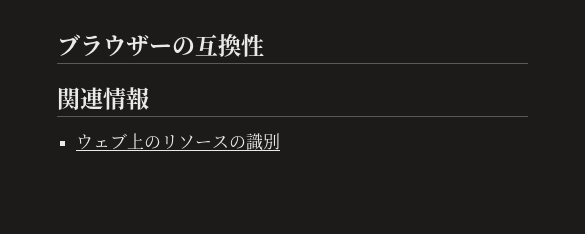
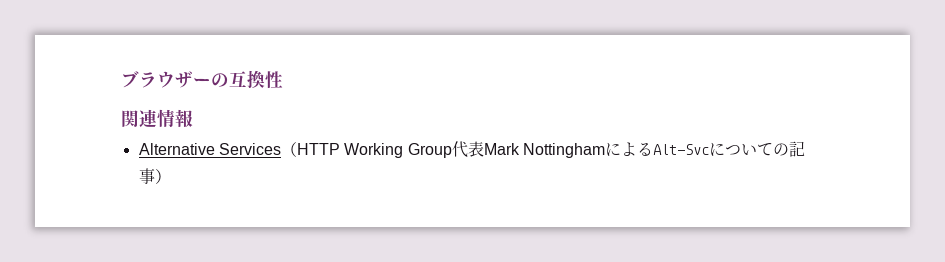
- ウェブ上のリソースの識別
+ Alternative Services（HTTP Working Group代表Mark NottinghamによるAlt-Svcについての記事）

